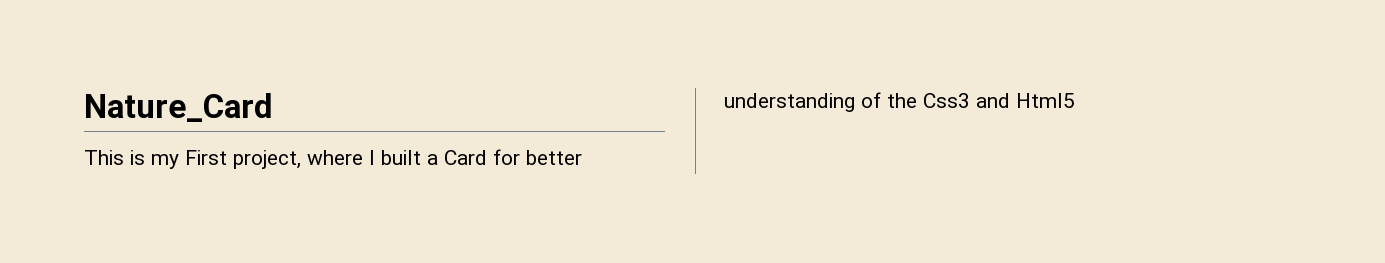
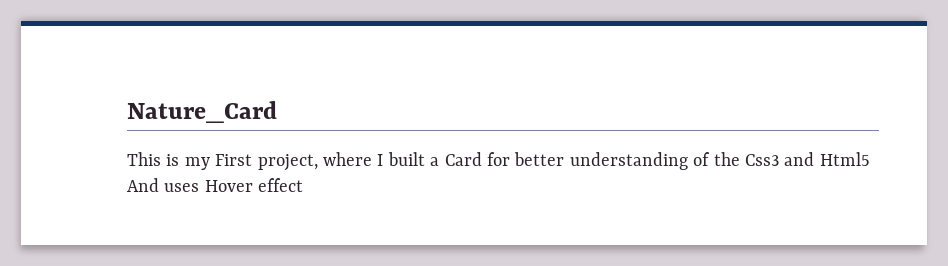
- This is my First project, where I built a Card for better understanding of the Css3 and Html5
+ This is my First project, where I built a Card for better understanding of the Css3 and Html5 And uses Hover effect

